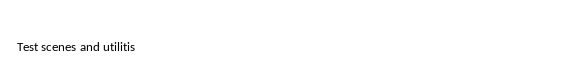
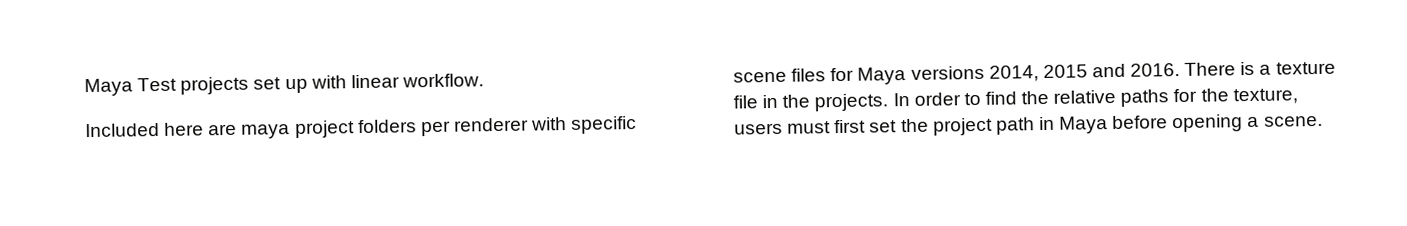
- Test scenes and utilitis
+ Maya Test projects set up with linear workflow.
+ Included here are maya project folders per renderer with specific scene files for Maya versions 2014, 2015 and 2016. There is a texture file in the projects. In order to find the relative paths for the texture, users must first set the project path in Maya before opening a scene.

